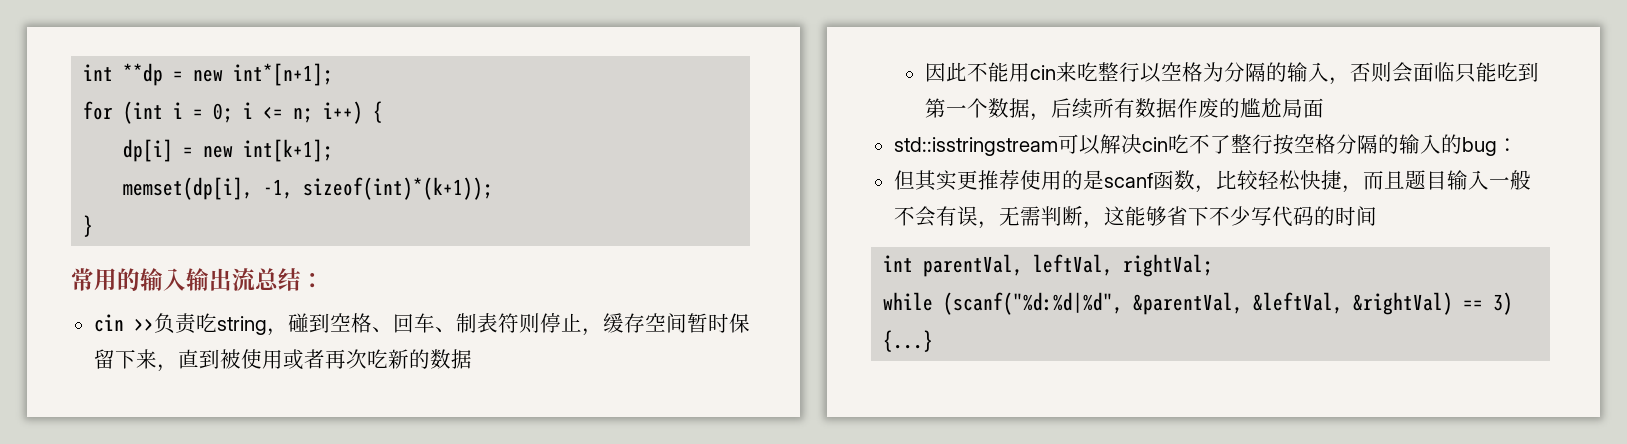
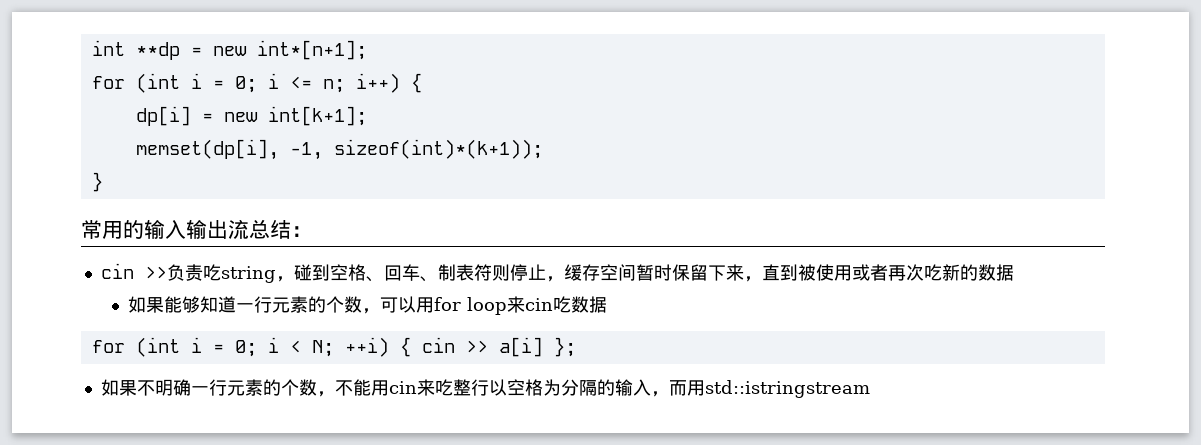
- 因此不能用cin来吃整行以空格为分隔的输入，否则会面临只能吃到第一个数据，后续所有数据作废的尴尬局面
- std::isstringstream可以解决cin吃不了整行按空格分隔的输入的bug：
- 但其实更推荐使用的是scanf函数，比较轻松快捷，而且题目输入一般不会有误，无需判断，这能够省下不少写代码的时间
- int parentVal, leftVal, rightVal;
- while (scanf("%d:%d|%d", &parentVal, &leftVal, &rightVal) == 3) {...}
+ 如果能够知道一行元素的个数，可以用for loop来cin吃数据
+ for (int i = 0; i < N; ++i) { cin >> a[i] };
+ 如果不明确一行元素的个数，不能用cin来吃整行以空格为分隔的输入，而用std::istringstream

